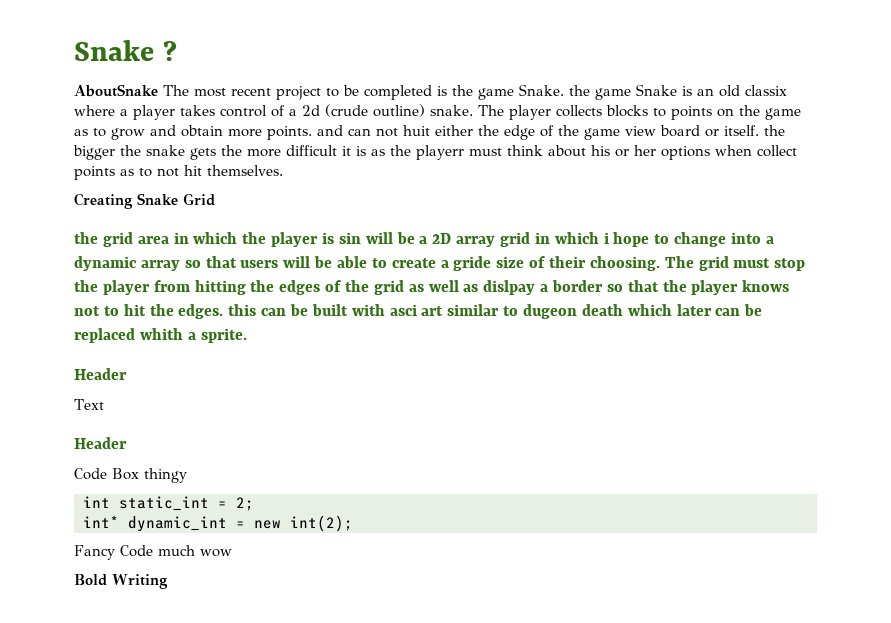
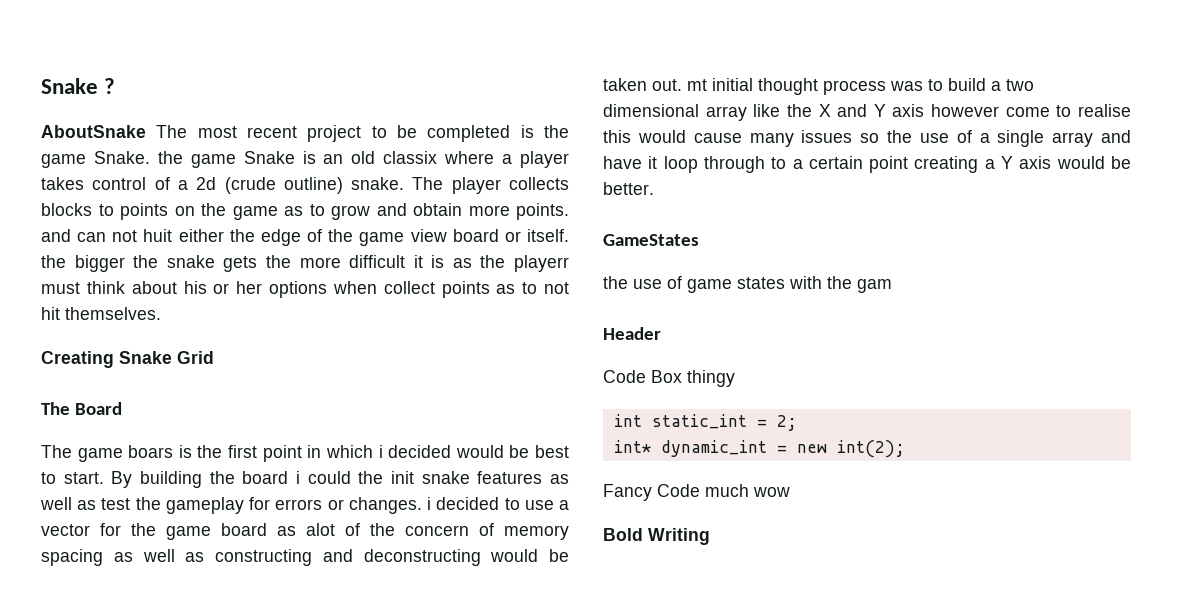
- the grid area in which the player is sin will be a 2D array grid in which i hope to change into a dynamic array so that users will be able to create a gride size of their choosing. The grid must stop the player from hitting the edges of the grid as well as dislpay a border so that the player knows not to hit the edges. this can be built with asci art similar to dugeon death which later can be replaced whith a sprite.
- Header
- Text
+ The Board
+ The game boars is the first point in which i decided would be best to start. By building the board i could the init snake features as well as test the gameplay for errors or changes. i decided to use a vector for the game board as alot of the concern of memory spacing as well as constructing and deconstructing would be taken out. mt initial thought process was to build a two dimensional array like the X and Y axis however come to realise this would cause many issues so the use of a single array and have it loop through to a certain point creating a Y axis would be better.
+ GameStates
+ the use of game states with the gam

